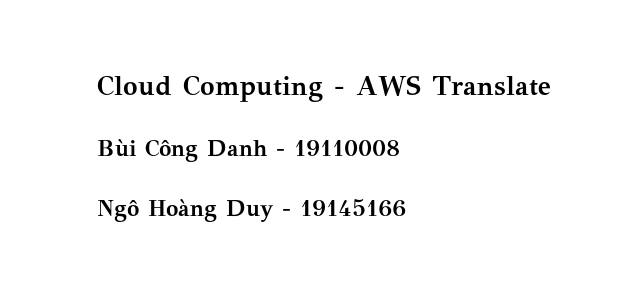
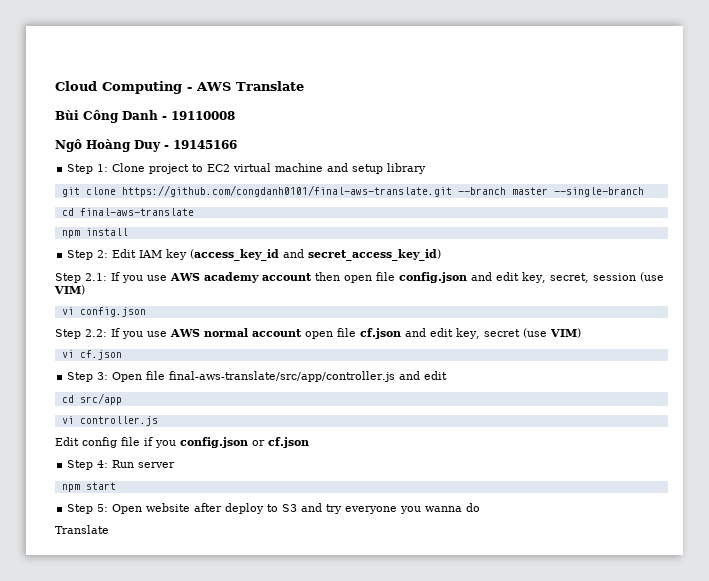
+ Step 1: Clone project to EC2 virtual machine and setup library
+ git clone https://github.com/congdanh0101/final-aws-translate.git --branch master --single-branch
+ cd final-aws-translate
+ npm install
+ Step 2: Edit IAM key (access_key_id and secret_access_key_id)
+ Step 2.1: If you use AWS academy account then open file config.json and edit key, secret, session (use VIM)
+ vi config.json
+ Step 2.2: If you use AWS normal account open file cf.json and edit key, secret (use VIM)
+ vi cf.json
+ Step 3: Open file final-aws-translate/src/app/controller.js and edit
+ cd src/app
+ vi controller.js
+ Edit config file if you config.json or cf.json
+ Step 4: Run server
+ npm start
+ Step 5: Open website after deploy to S3 and try everyone you wanna do
+ Translate

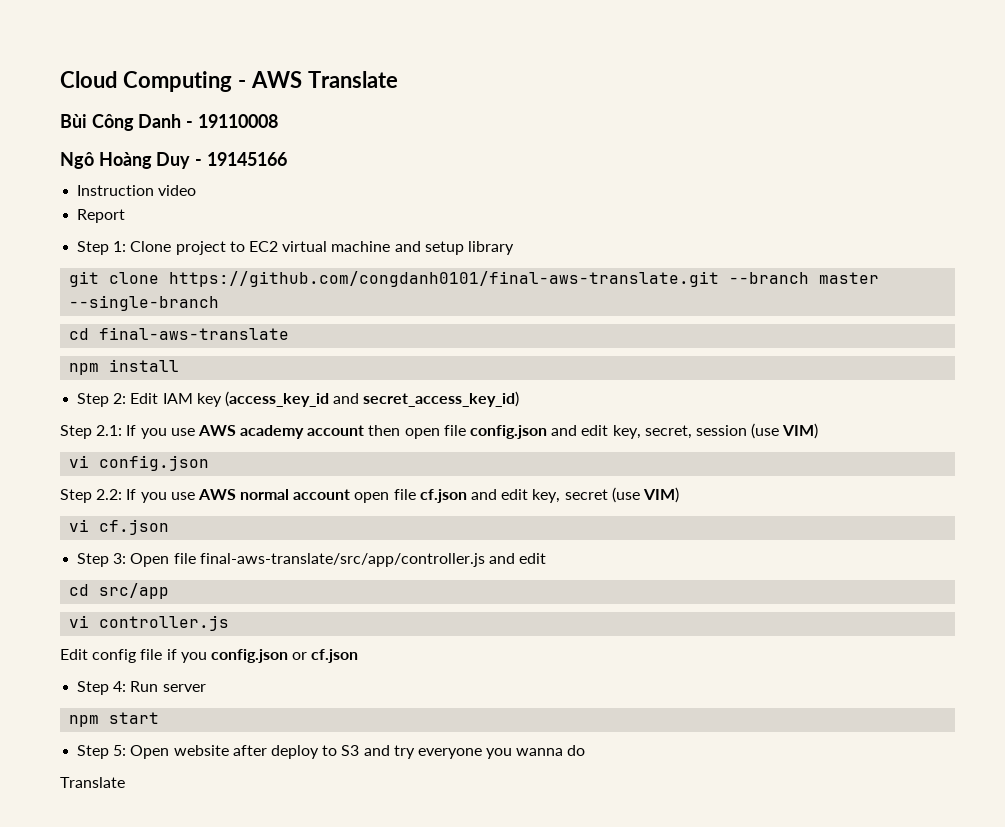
+ Instruction video
+ Report

